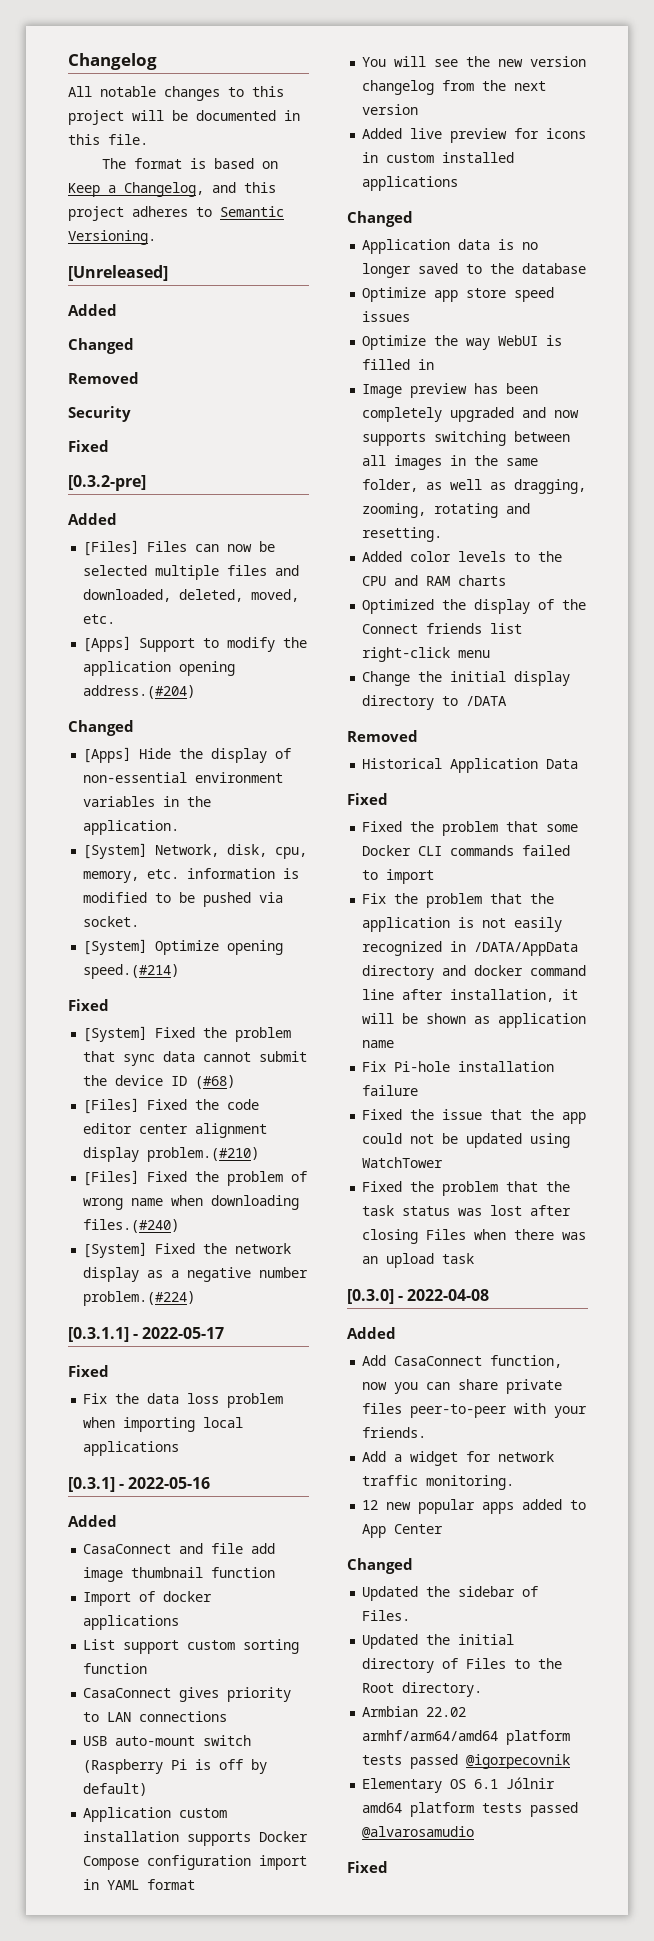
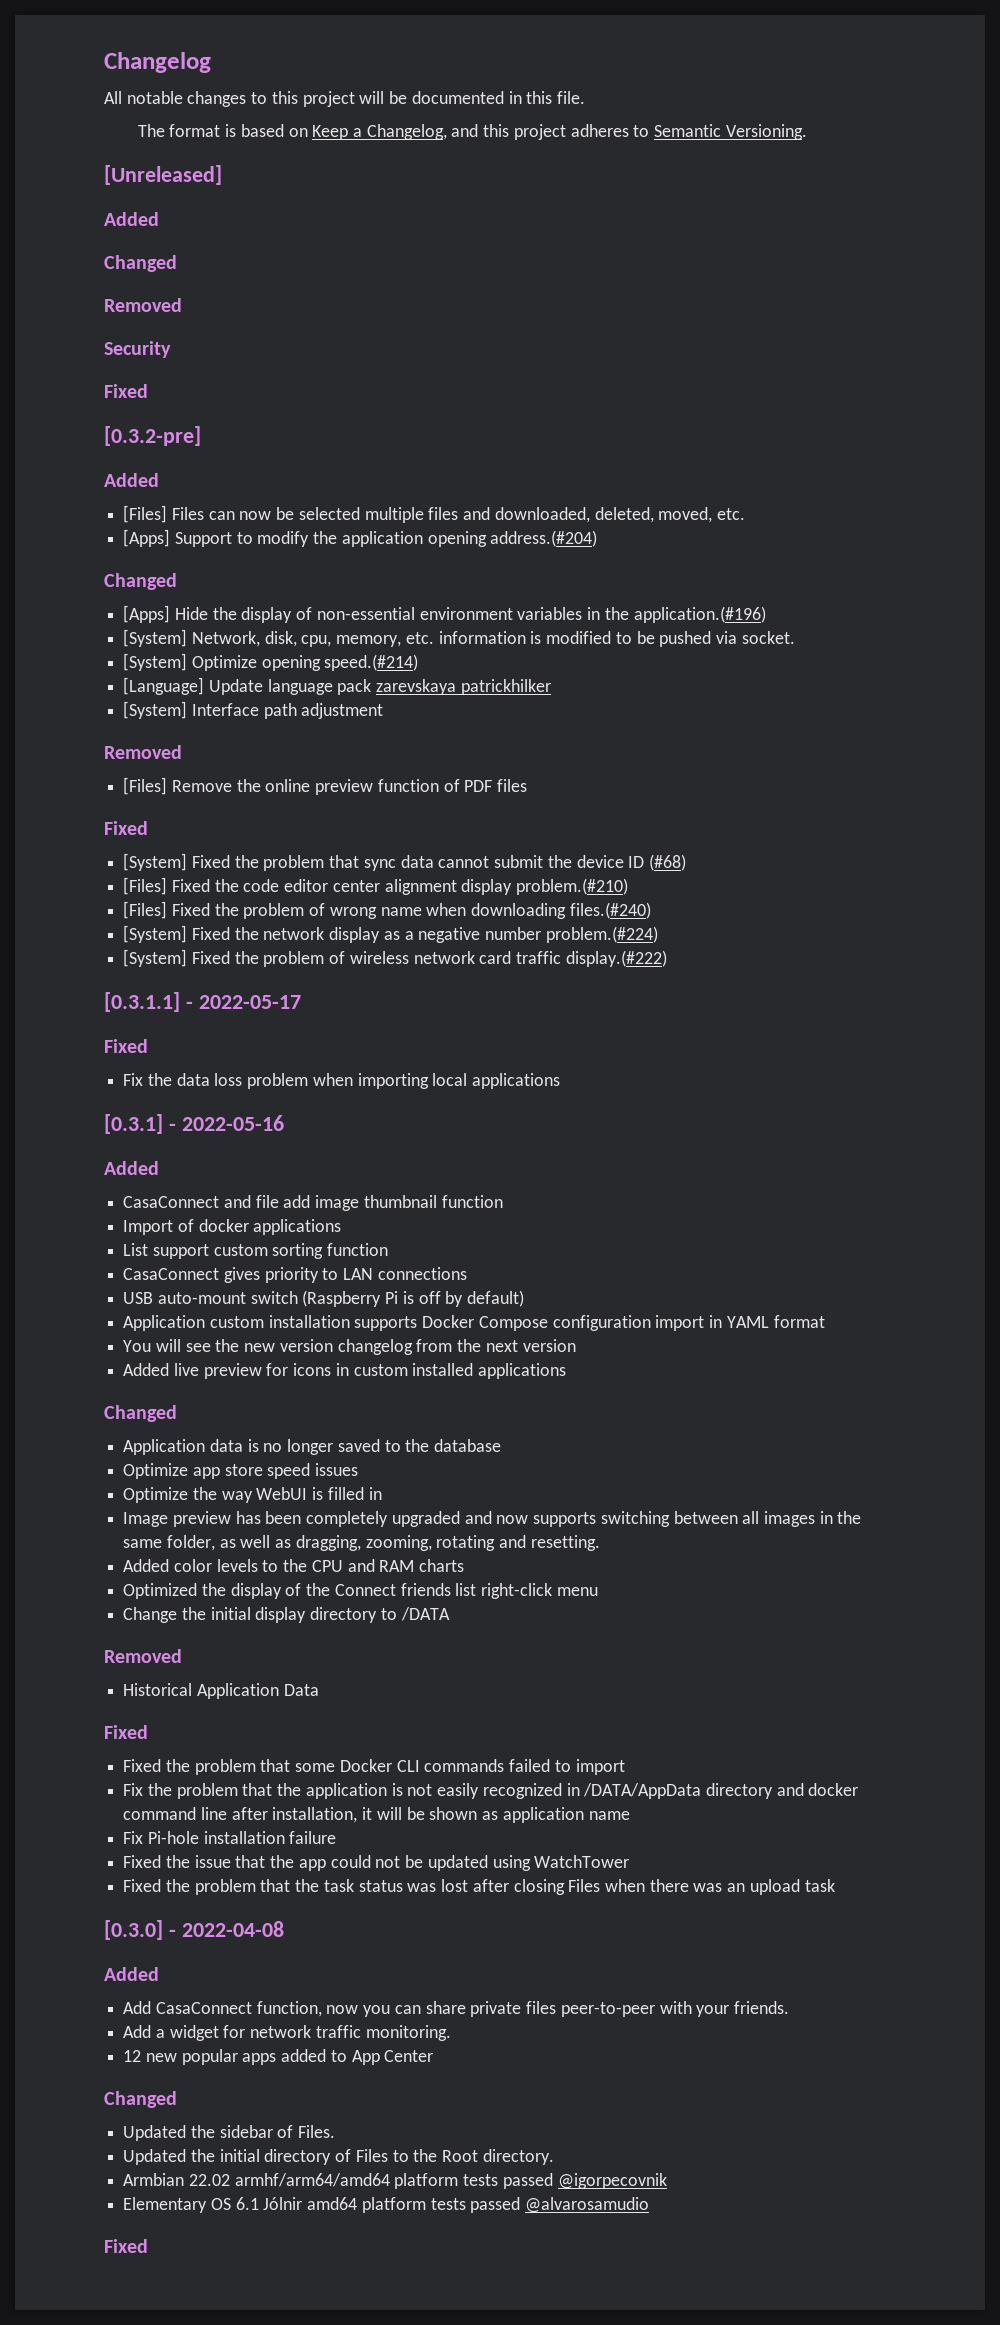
- [Apps] Hide the display of non-essential environment variables in the application.
+ [Apps] Hide the display of non-essential environment variables in the application.(#196)
+ [Language] Update language pack zarevskaya patrickhilker
+ [System] Interface path adjustment
+ Removed
+ [Files] Remove the online preview function of PDF files
+ [System] Fixed the problem of wireless network card traffic display.(#222)

